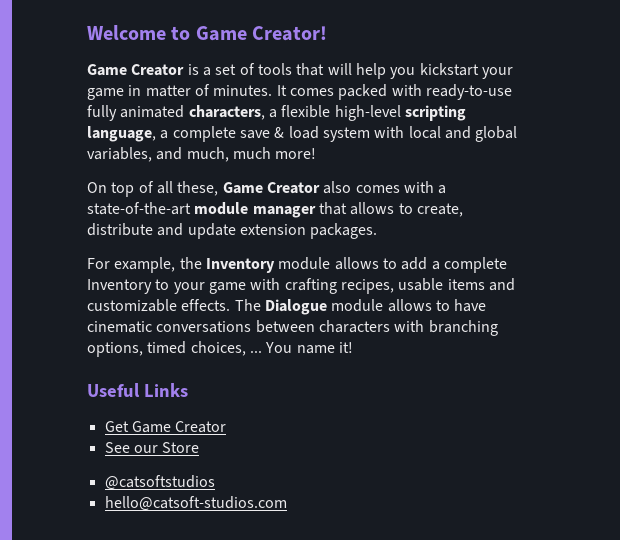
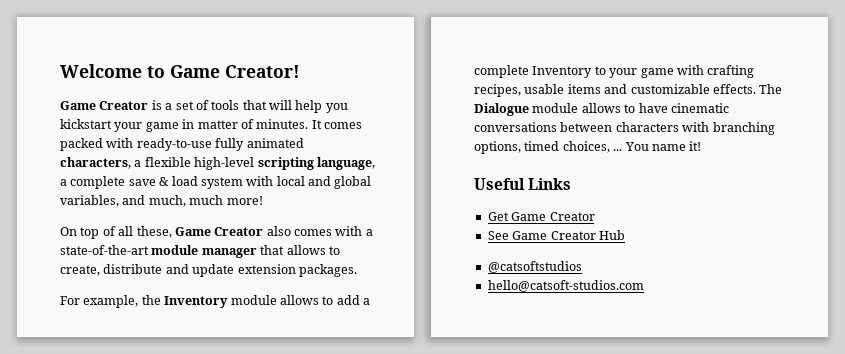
- See our Store
+ See Game Creator Hub

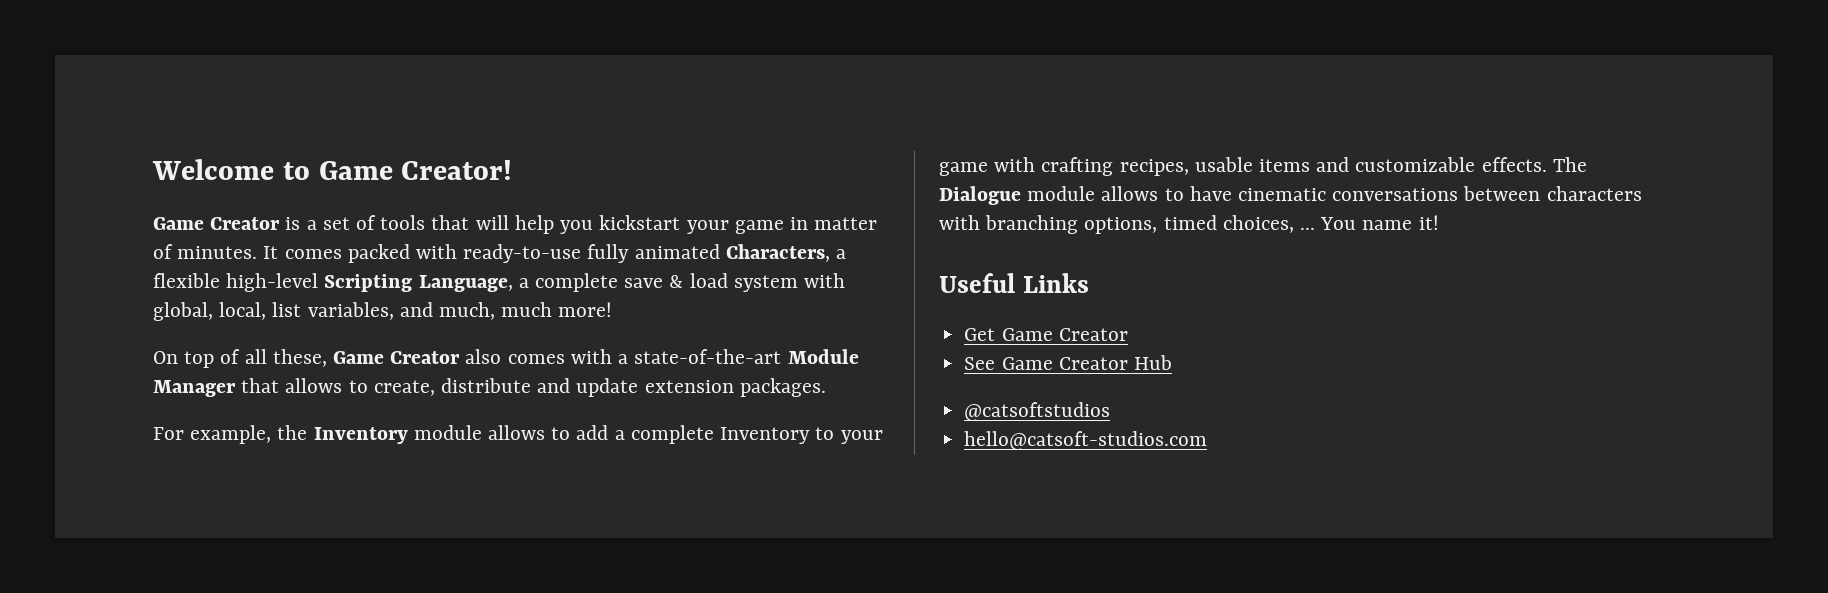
- It comes packed with ready-to-use fully animated characters, a flexible high-level scripting language, a complete save & load system with local and global variables, and much, much more!
+ It comes packed with ready-to-use fully animated Characters, a flexible high-level Scripting Language, a complete save & load system with global, local, list variables, and much, much more!
- On top of all these, Game Creator also comes with a state-of-the-art module manager that allows to create, distribute and update extension packages.
+ On top of all these, Game Creator also comes with a state-of-the-art Module Manager that allows to create, distribute and update extension packages.

